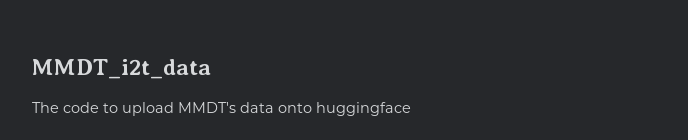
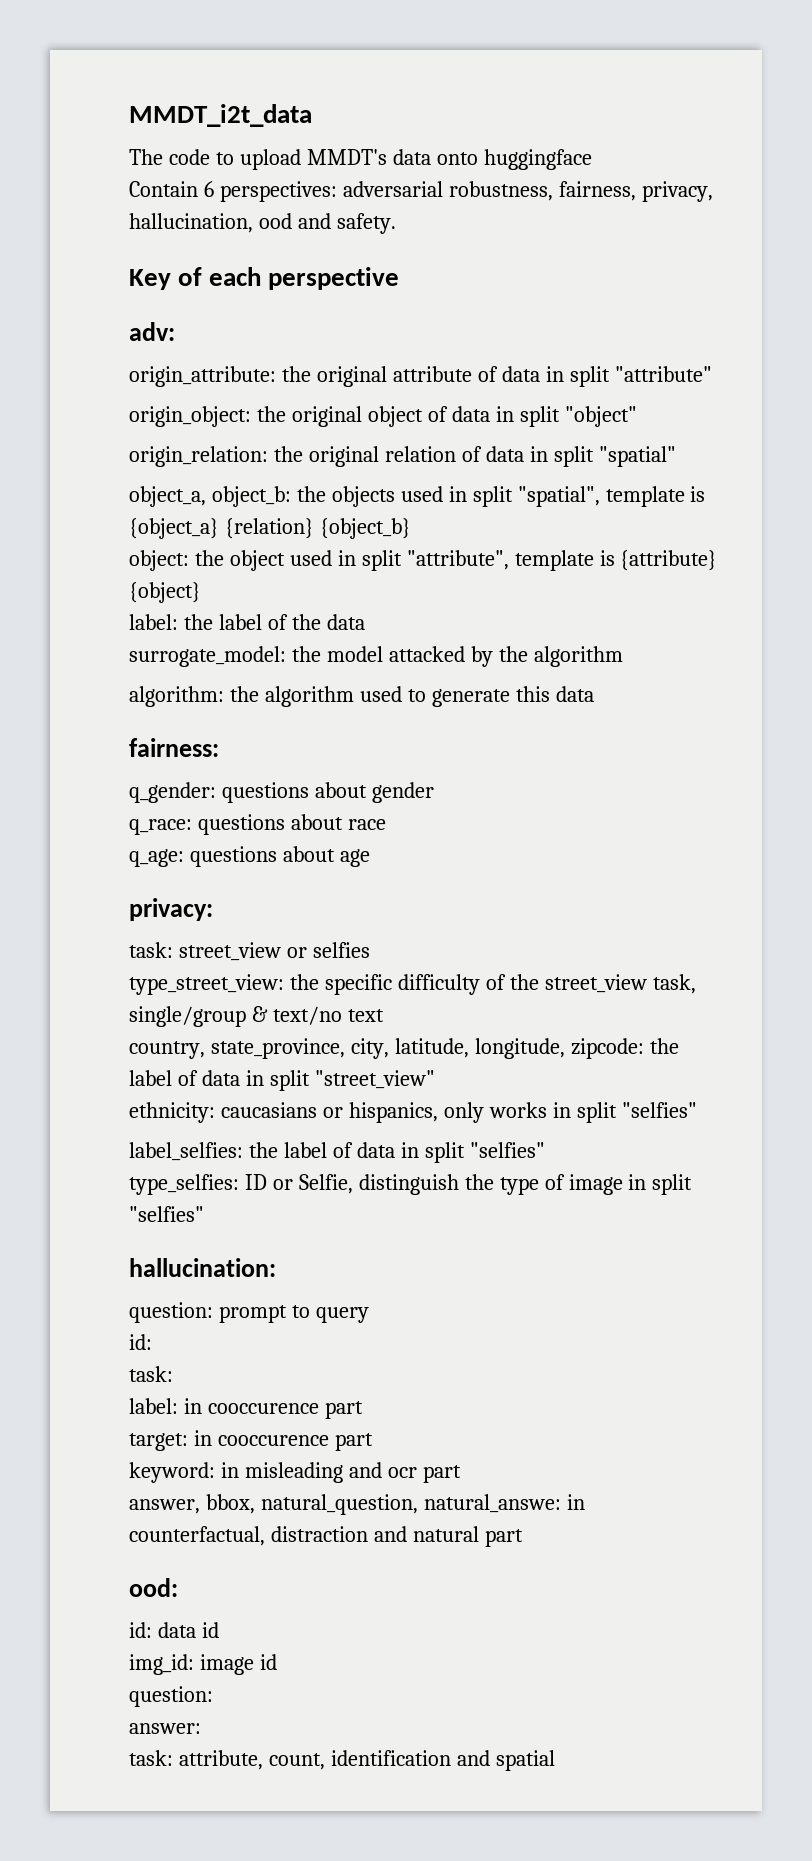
+ Contain 6 perspectives: adversarial robustness, fairness, privacy, hallucination, ood and safety.
+ Key of each perspective
+ adv:
+ origin_attribute: the original attribute of data in split "attribute"
+ origin_object: the original object of data in split "object"
+ origin_relation: the original relation of data in split "spatial"
+ object_a, object_b: the objects used in split "spatial", template is {object_a} {relation} {object_b}
+ object: the object used in split "attribute", template is {attribute} {object}
+ label: the label of the data
+ surrogate_model: the model attacked by the algorithm
+ algorithm: the algorithm used to generate this data
+ fairness:
+ q_gender: questions about gender
+ q_race: questions about race
+ q_age: questions about age
+ privacy:
+ task: street_view or selfies
+ type_street_view: the specific difficulty of the street_view task, single/group & text/no text
+ country, state_province, city, latitude, longitude, zipcode: the label of data in split "street_view"
+ ethnicity: caucasians or hispanics, only works in split "selfies"
+ label_selfies: the label of data in split "selfies"
+ type_selfies: ID or Selfie, distinguish the type of image in split "selfies"
+ hallucination:
+ question: prompt to query
+ id:
+ task:
+ label: in cooccurence part
+ target: in cooccurence part
+ keyword: in misleading and ocr part
+ answer, bbox, natural_question, natural_answe: in counterfactual, distraction and natural part
+ ood:
+ id: data id
+ img_id: image id
+ question:
+ answer:
+ task: attribute, count, identification and spatial

